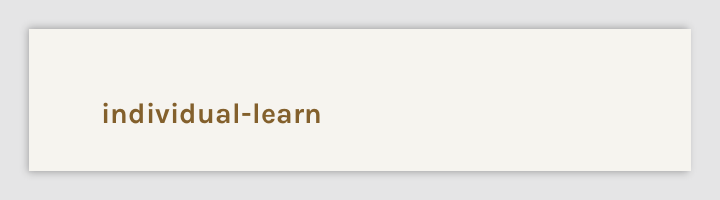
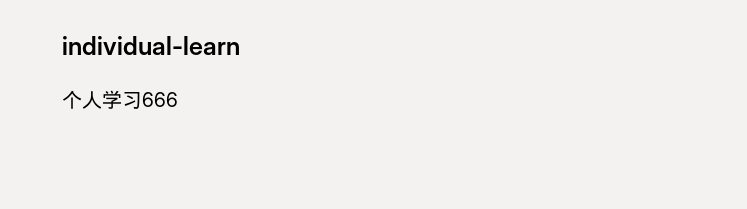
+ 个人学习666

